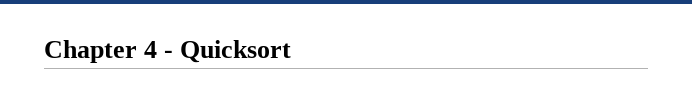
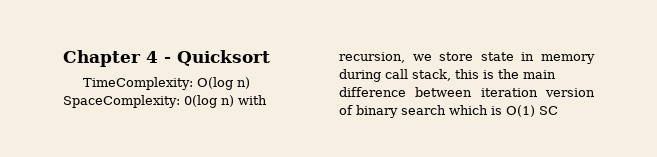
+ TimeComplexity: O(log n) SpaceComplexity: 0(log n) with recursion, we store state in memory during call stack, this is the main difference between iteration version of binary search which is O(1) SC

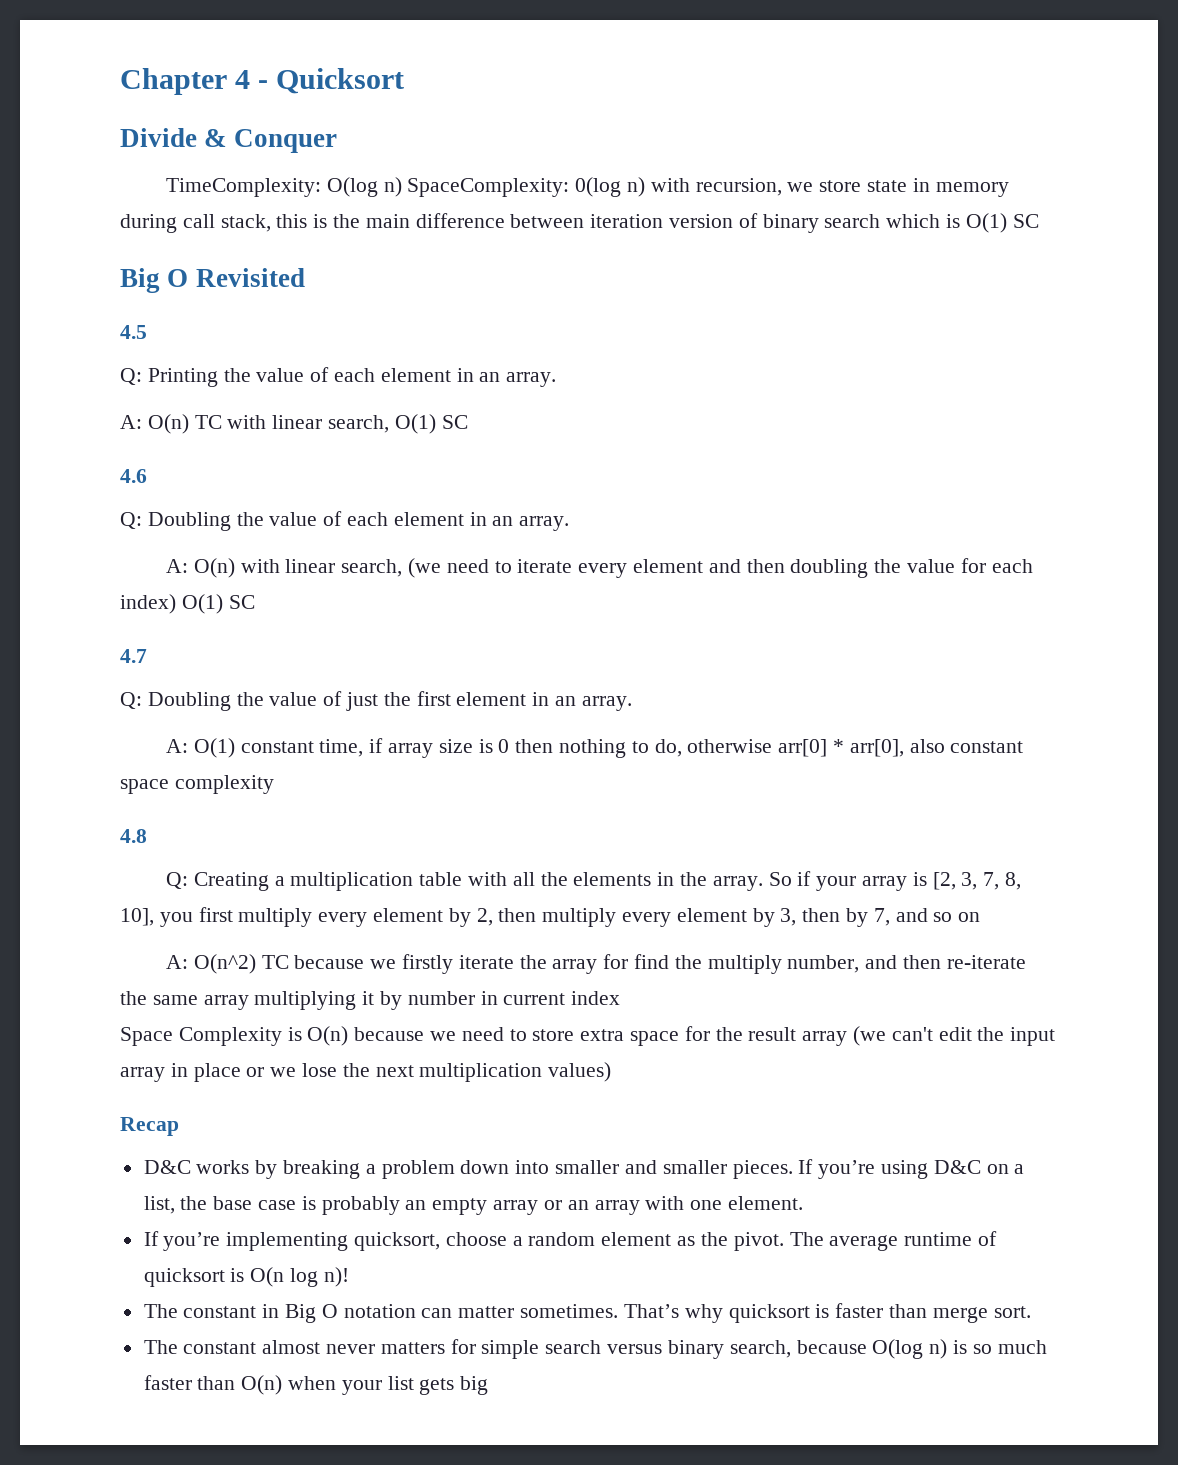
+ Divide & Conquer
+ Big O Revisited
+ 4.5
+ Q: Printing the value of each element in an array.
+ A: O(n) TC with linear search, O(1) SC
+ 4.6
+ Q: Doubling the value of each element in an array.
+ A: O(n) with linear search, (we need to iterate every element and then doubling the value for each index) O(1) SC
+ 4.7
+ Q: Doubling the value of just the first element in an array.
+ A: O(1) constant time, if array size is 0 then nothing to do, otherwise arr[0] * arr[0], also constant space complexity
+ 4.8
+ Q: Creating a multiplication table with all the elements in the array. So if your array is [2, 3, 7, 8, 10], you first multiply every element by 2, then multiply every element by 3, then by 7, and so on
+ A: O(n^2) TC because we firstly iterate the array for find the multiply number, and then re-iterate the same array multiplying it by number in current index
+ Space Complexity is O(n) because we need to store extra space for the result array (we can't edit the input array in place or we lose the next multiplication values)
+ Recap
+ D&C works by breaking a problem down into smaller and smaller pieces. If you’re using D&C on a list, the base case is probably an empty array or an array with one element.
+ If you’re implementing quicksort, choose a random element as the pivot. The average runtime of quicksort is O(n log n)!
+ The constant in Big O notation can matter sometimes. That’s why quicksort is faster than merge sort.
+ The constant almost never matters for simple search versus binary search, because O(log n) is so much faster than O(n) when your list gets big

